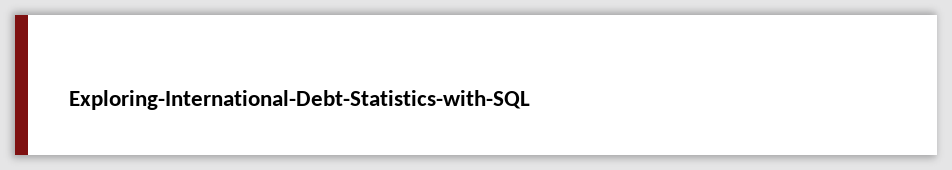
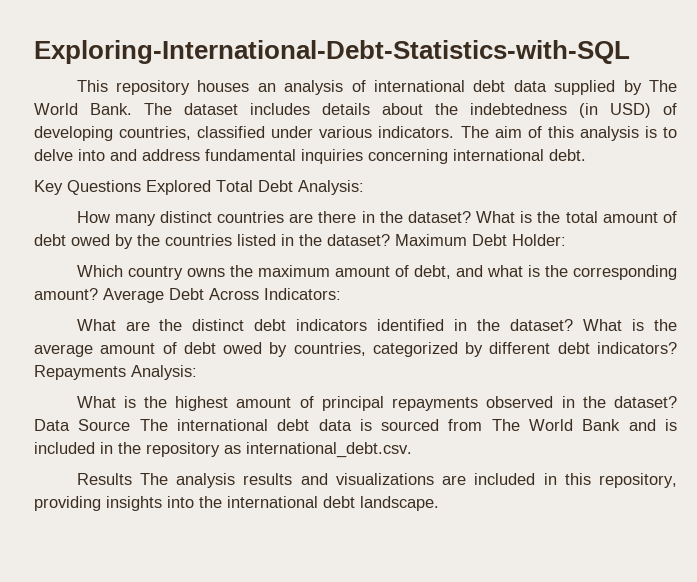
+ This repository houses an analysis of international debt data supplied by The World Bank. The dataset includes details about the indebtedness (in USD) of developing countries, classified under various indicators. The aim of this analysis is to delve into and address fundamental inquiries concerning international debt.
+ Key Questions Explored Total Debt Analysis:
+ How many distinct countries are there in the dataset? What is the total amount of debt owed by the countries listed in the dataset? Maximum Debt Holder:
+ Which country owns the maximum amount of debt, and what is the corresponding amount? Average Debt Across Indicators:
+ What are the distinct debt indicators identified in the dataset? What is the average amount of debt owed by countries, categorized by different debt indicators? Repayments Analysis:
+ What is the highest amount of principal repayments observed in the dataset? Data Source The international debt data is sourced from The World Bank and is included in the repository as international_debt.csv.
+ Results The analysis results and visualizations are included in this repository, providing insights into the international debt landscape.

